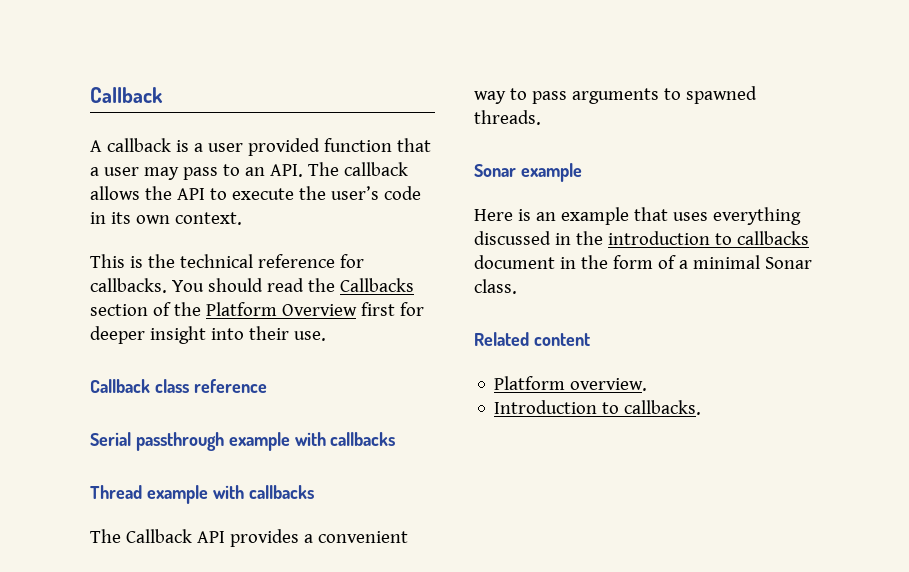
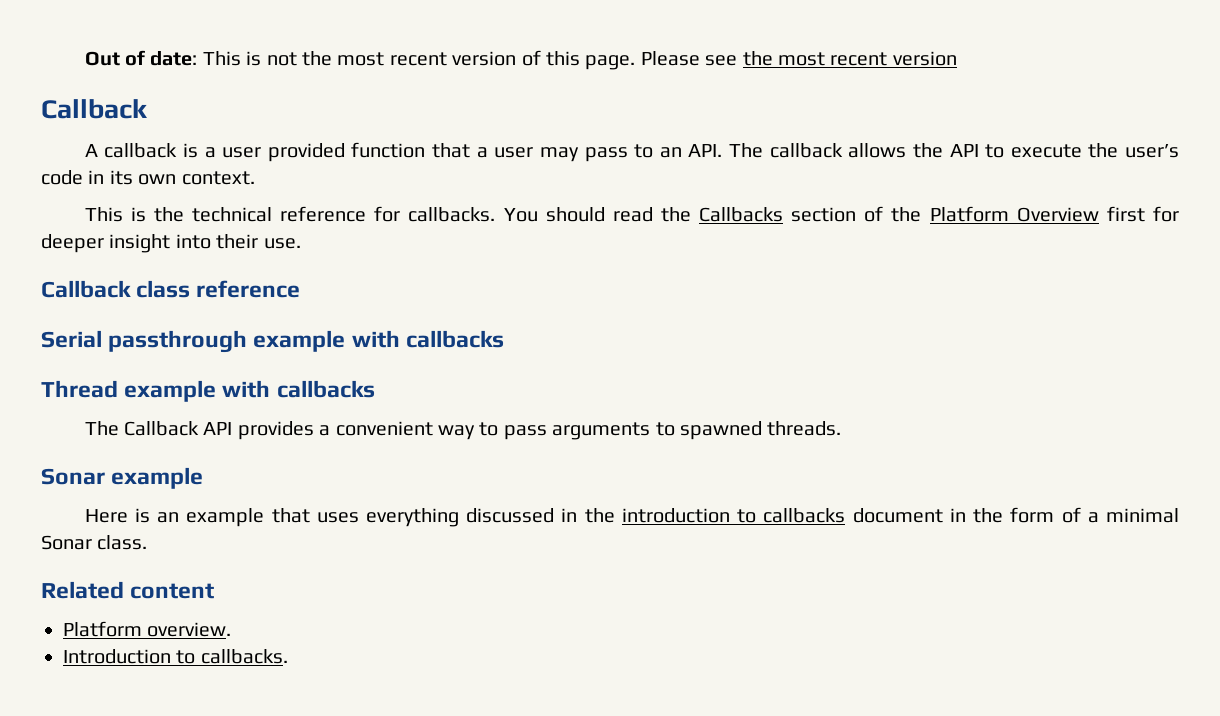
+ Out of date: This is not the most recent version of this page. Please see the most recent version

